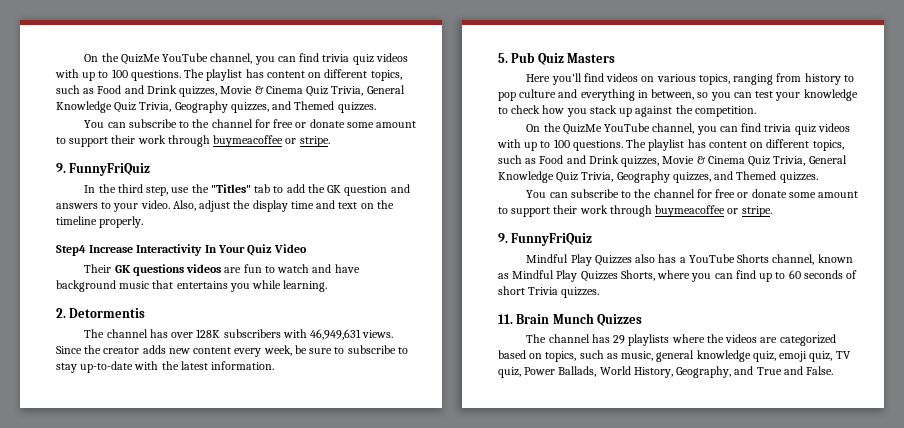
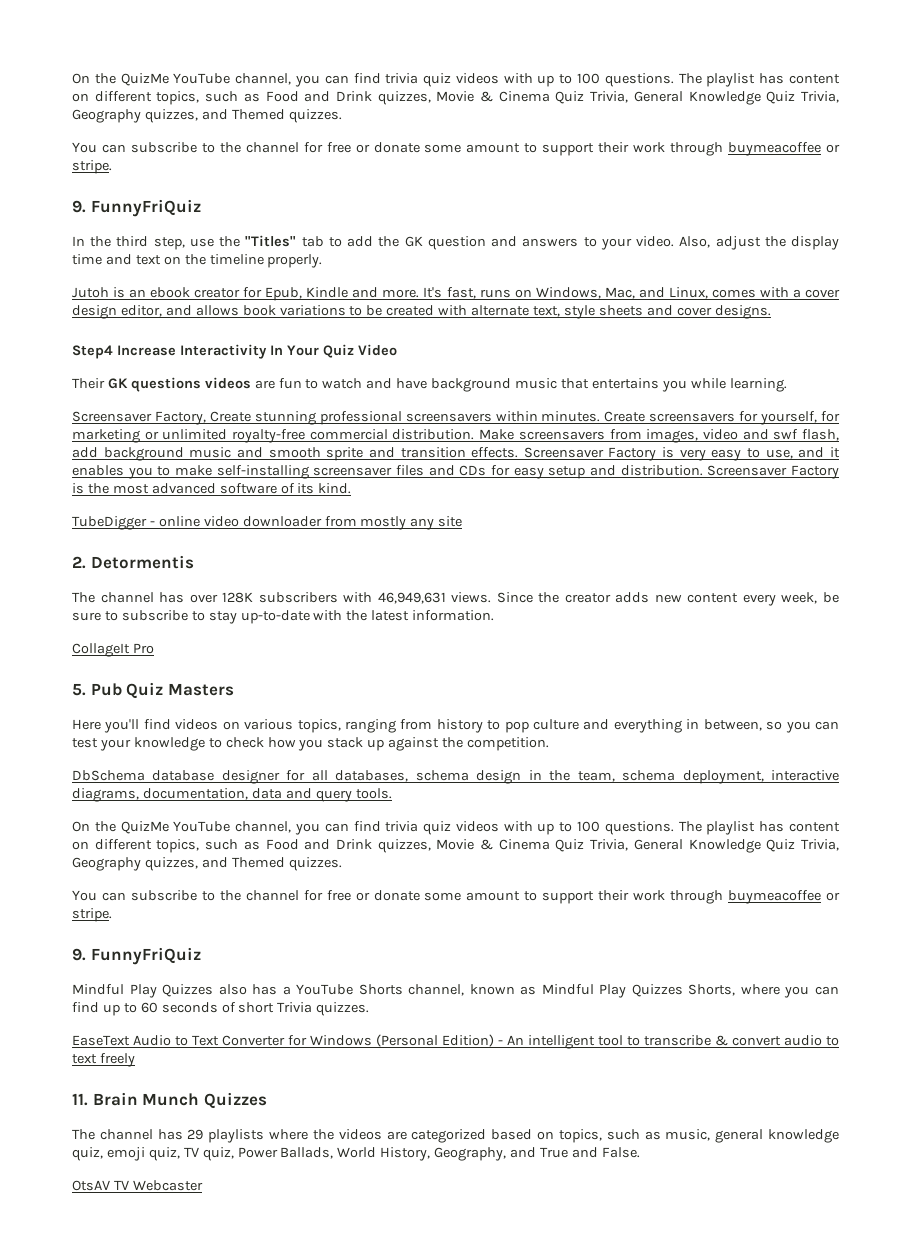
+ Jutoh is an ebook creator for Epub, Kindle and more. It's fast, runs on Windows, Mac, and Linux, comes with a cover design editor, and allows book variations to be created with alternate text, style sheets and cover designs.
+ Screensaver Factory, Create stunning professional screensavers within minutes. Create screensavers for yourself, for marketing or unlimited royalty-free commercial distribution. Make screensavers from images, video and swf flash, add background music and smooth sprite and transition effects. Screensaver Factory is very easy to use, and it enables you to make self-installing screensaver files and CDs for easy setup and distribution. Screensaver Factory is the most advanced software of its kind.
+ TubeDigger - online video downloader from mostly any site
+ CollageIt Pro
+ DbSchema database designer for all databases, schema design in the team, schema deployment, interactive diagrams, documentation, data and query tools.
+ EaseText Audio to Text Converter for Windows (Personal Edition) - An intelligent tool to transcribe & convert audio to text freely
+ OtsAV TV Webcaster

